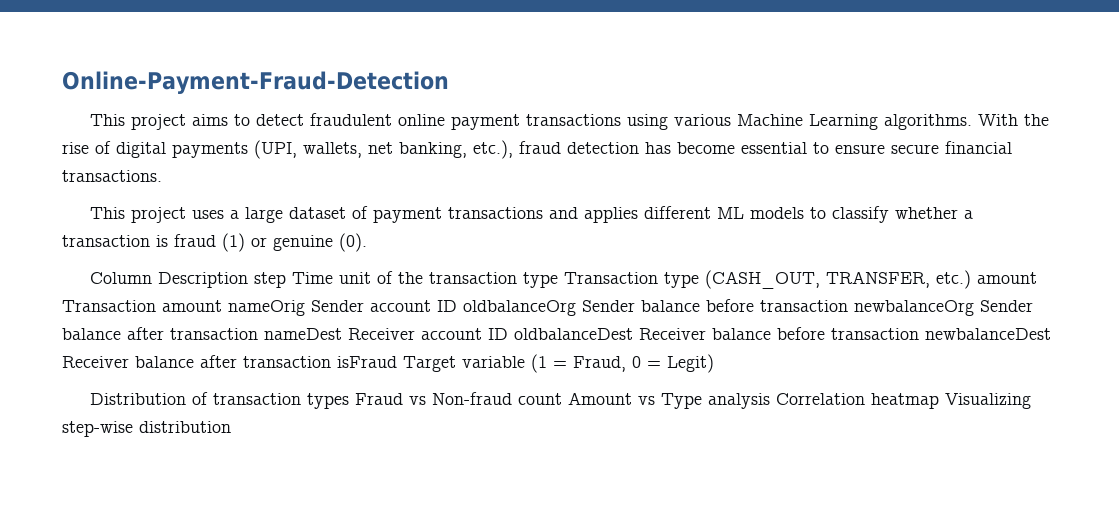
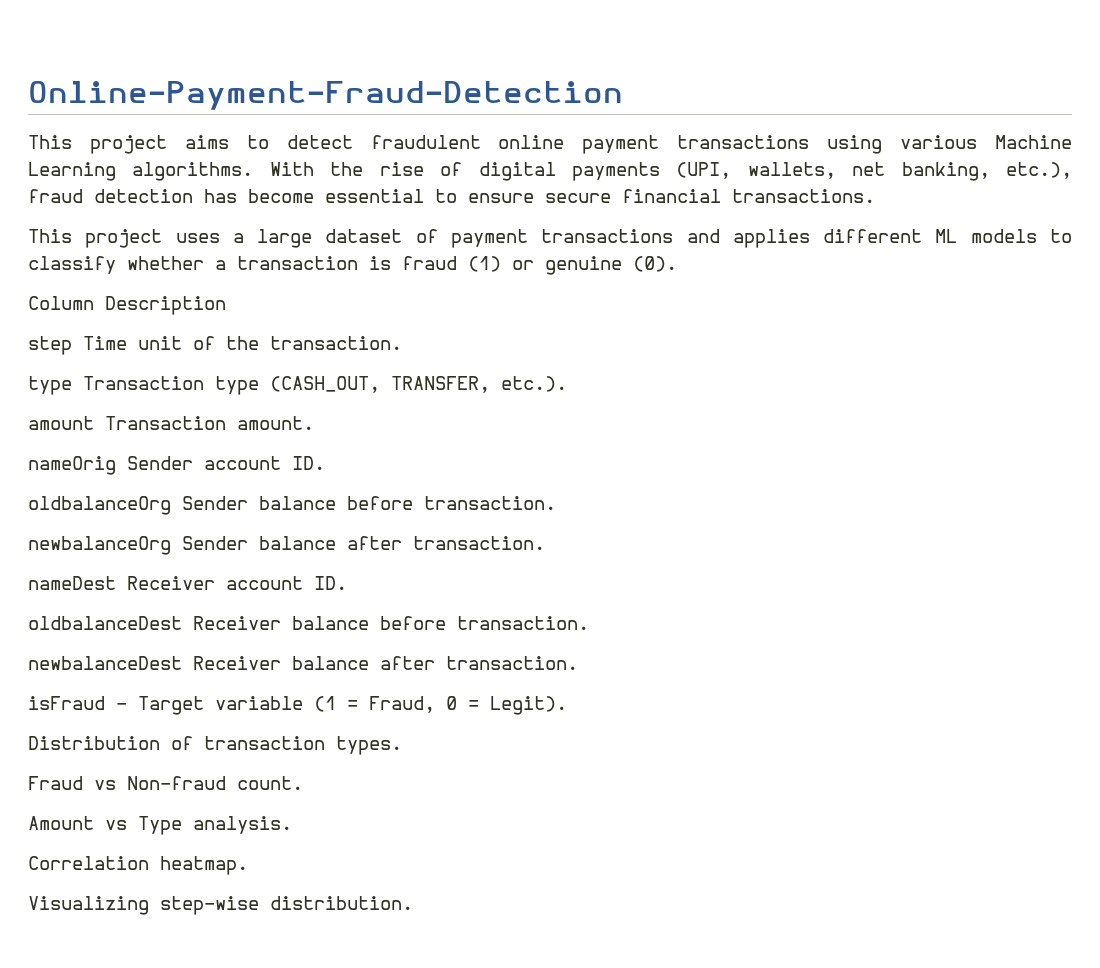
- Column Description step Time unit of the transaction type Transaction type (CASH_OUT, TRANSFER, etc.) amount Transaction amount nameOrig Sender account ID oldbalanceOrg Sender balance before transaction newbalanceOrg Sender balance after transaction nameDest Receiver account ID oldbalanceDest Receiver balance before transaction newbalanceDest Receiver balance after transaction isFraud Target variable (1 = Fraud, 0 = Legit)
+ Column Description
+ step Time unit of the transaction.
+ type Transaction type (CASH_OUT, TRANSFER, etc.).
+ amount Transaction amount.
+ nameOrig Sender account ID.
+ oldbalanceOrg Sender balance before transaction.
+ newbalanceOrg Sender balance after transaction.
+ nameDest Receiver account ID.
+ oldbalanceDest Receiver balance before transaction.
+ newbalanceDest Receiver balance after transaction.
+ isFraud - Target variable (1 = Fraud, 0 = Legit).
- Distribution of transaction types Fraud vs Non-fraud count Amount vs Type analysis Correlation heatmap Visualizing step-wise distribution
+ Distribution of transaction types.
+ Fraud vs Non-fraud count.
+ Amount vs Type analysis.
+ Correlation heatmap.
+ Visualizing step-wise distribution.

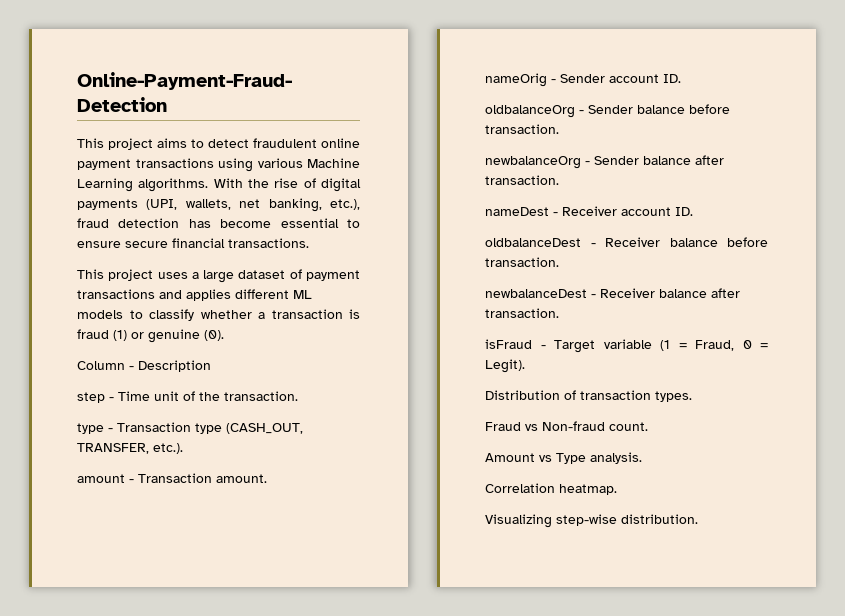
- Column Description
+ Column - Description
- step Time unit of the transaction.
+ step - Time unit of the transaction.
- type Transaction type (CASH_OUT, TRANSFER, etc.).
+ type - Transaction type (CASH_OUT, TRANSFER, etc.).
- amount Transaction amount.
+ amount - Transaction amount.
- nameOrig Sender account ID.
+ nameOrig - Sender account ID.
- oldbalanceOrg Sender balance before transaction.
+ oldbalanceOrg - Sender balance before transaction.
- newbalanceOrg Sender balance after transaction.
+ newbalanceOrg - Sender balance after transaction.
- nameDest Receiver account ID.
+ nameDest - Receiver account ID.
- oldbalanceDest Receiver balance before transaction.
+ oldbalanceDest - Receiver balance before transaction.
- newbalanceDest Receiver balance after transaction.
+ newbalanceDest - Receiver balance after transaction.

